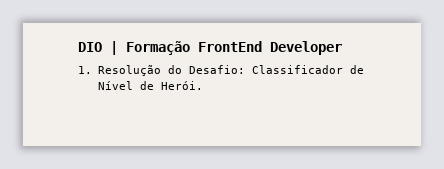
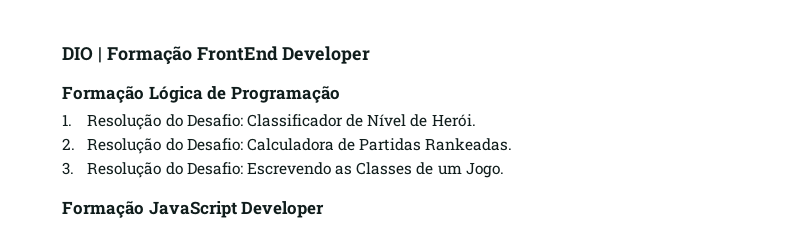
+ Formação Lógica de Programação
+ 2. Resolução do Desafio: Calculadora de Partidas Rankeadas.
+ 3. Resolução do Desafio: Escrevendo as Classes de um Jogo.
+ Formação JavaScript Developer

